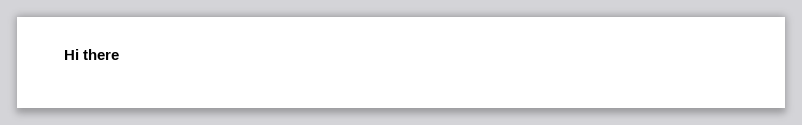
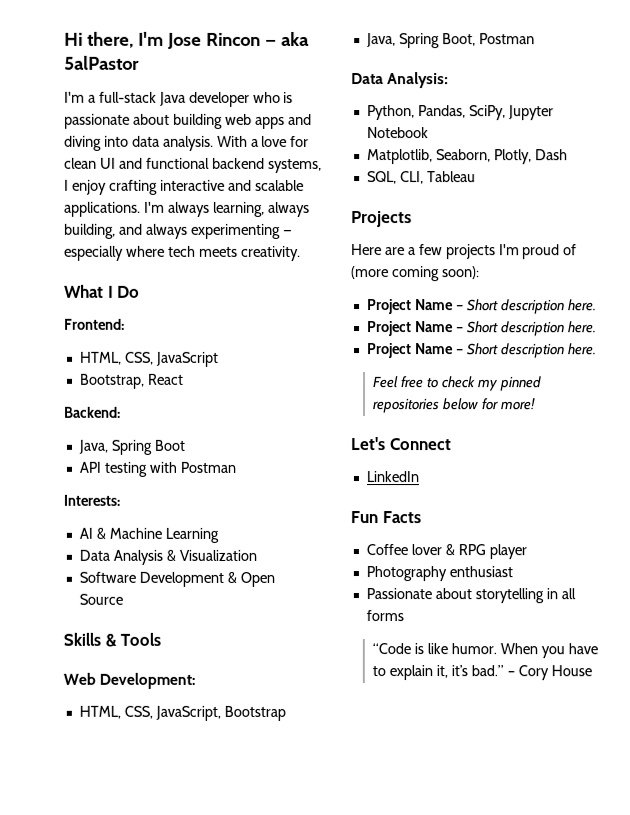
- Hi there
+ Hi there, I'm Jose Rincon — aka 5alPastor
+ I'm a full-stack Java developer who is passionate about building web apps and diving into data analysis. With a love for clean UI and functional backend systems, I enjoy crafting interactive and scalable applications. I'm always learning, always building, and always experimenting — especially where tech meets creativity.
+ What I Do
+ Frontend:
+ HTML, CSS, JavaScript
+ Bootstrap, React
+ Backend:
+ Java, Spring Boot
+ API testing with Postman
+ Interests:
+ AI & Machine Learning
+ Data Analysis & Visualization
+ Software Development & Open Source
+ Skills & Tools
+ Web Development:
+ HTML, CSS, JavaScript, Bootstrap
+ Java, Spring Boot, Postman
+ Data Analysis:
+ Python, Pandas, SciPy, Jupyter Notebook
+ Matplotlib, Seaborn, Plotly, Dash
+ SQL, CLI, Tableau
+ Projects
+ Here are a few projects I'm proud of (more coming soon):
+ Project Name – Short description here.
+ Project Name – Short description here.
+ Project Name – Short description here.
+ Feel free to check my pinned repositories below for more!
+ Let's Connect
+ LinkedIn
+ Fun Facts
+ Coffee lover & RPG player
+ Photography enthusiast
+ Passionate about storytelling in all forms
+ “Code is like humor. When you have to explain it, it’s bad.” – Cory House

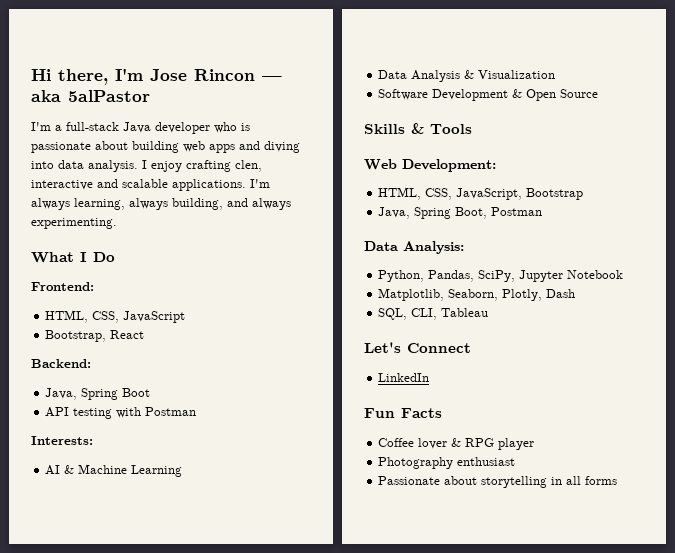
- With a love for clean UI and functional backend systems, I enjoy crafting interactive and scalable applications.
+ I enjoy crafting clen, interactive and scalable applications.
- I'm always learning, always building, and always experimenting — especially where tech meets creativity.
+ I'm always learning, always building, and always experimenting.
- Projects
- Here are a few projects I'm proud of (more coming soon):
- Project Name – Short description here.
- Project Name – Short description here.
- Project Name – Short description here.
- Feel free to check my pinned repositories below for more!
- “Code is like humor. When you have to explain it, it’s bad.” – Cory House

